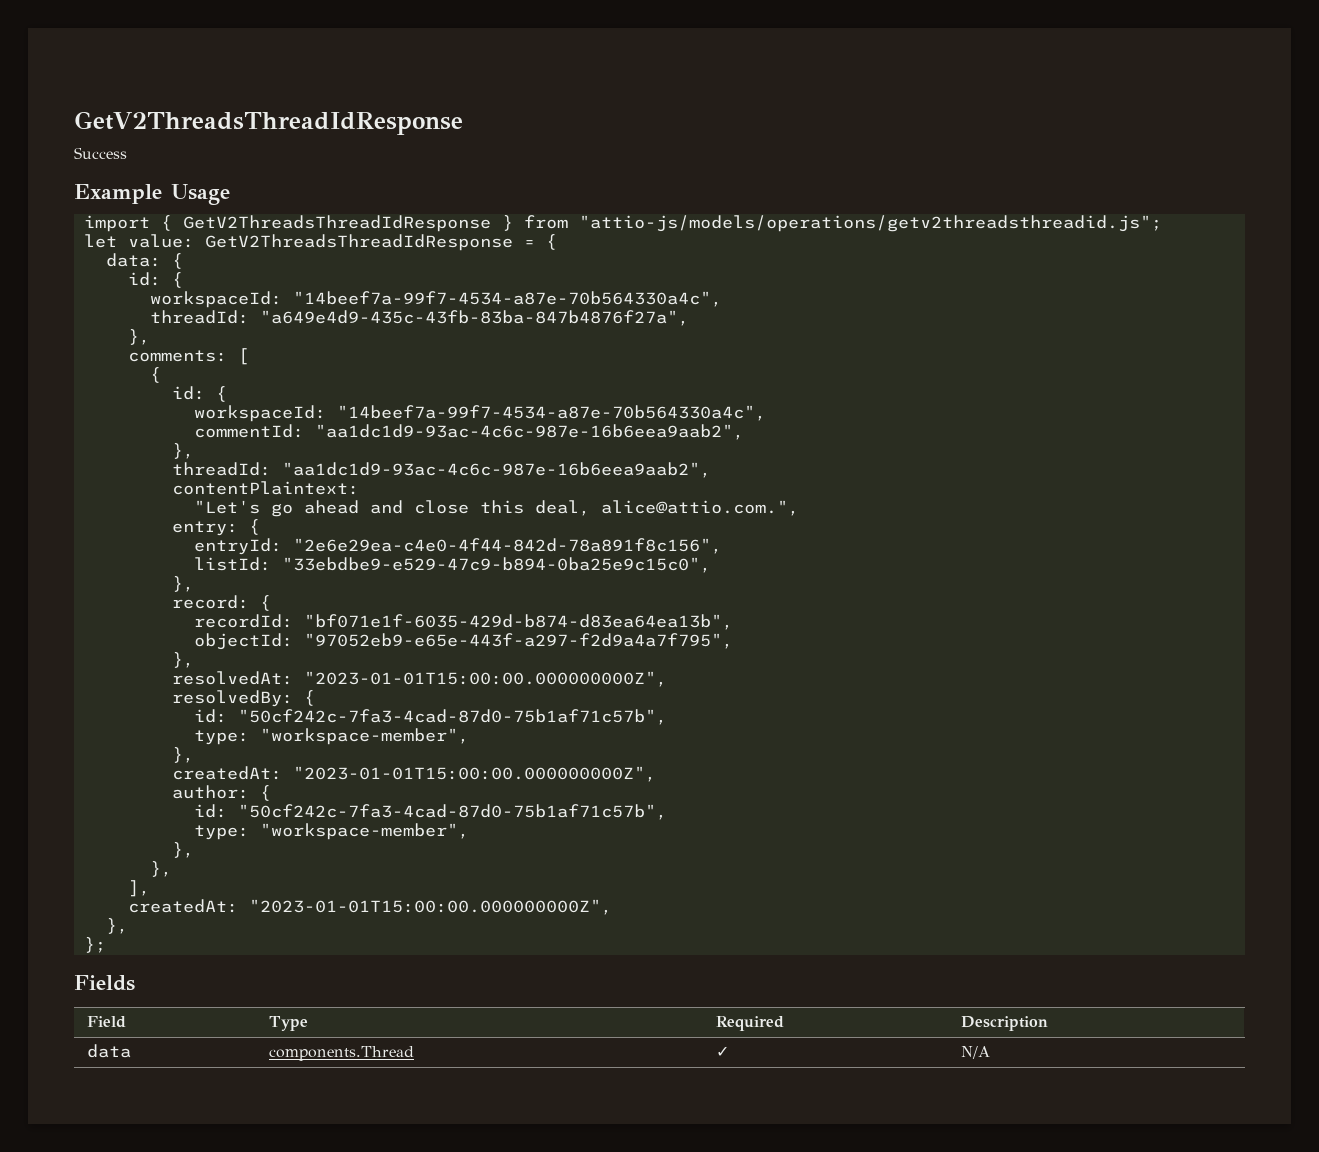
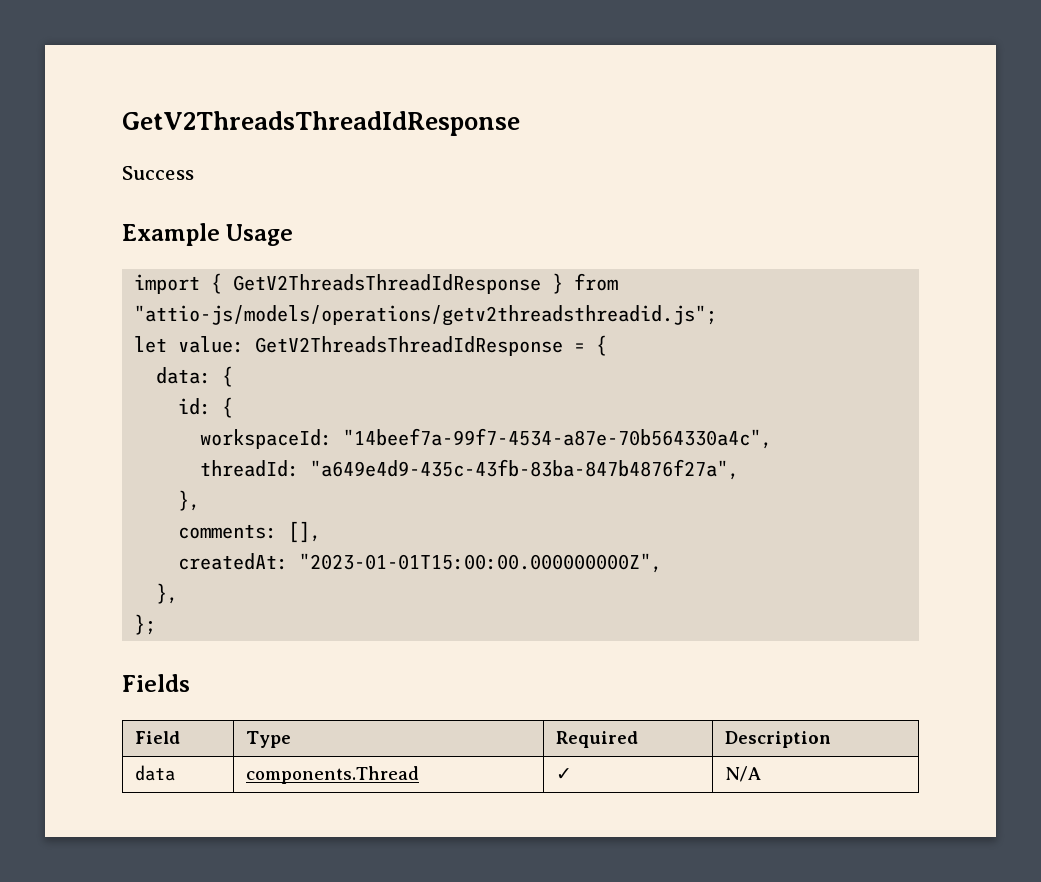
- comments: [
- {
- id: {
- workspaceId: "14beef7a-99f7-4534-a87e-70b564330a4c",
- commentId: "aa1dc1d9-93ac-4c6c-987e-16b6eea9aab2",
- },
- threadId: "aa1dc1d9-93ac-4c6c-987e-16b6eea9aab2",
- contentPlaintext:
- "Let's go ahead and close this deal, alice@attio.com.",
- entry: {
- entryId: "2e6e29ea-c4e0-4f44-842d-78a891f8c156",
- listId: "33ebdbe9-e529-47c9-b894-0ba25e9c15c0",
- },
- record: {
- recordId: "bf071e1f-6035-429d-b874-d83ea64ea13b",
- objectId: "97052eb9-e65e-443f-a297-f2d9a4a7f795",
- },
- resolvedAt: "2023-01-01T15:00:00.000000000Z",
- resolvedBy: {
- id: "50cf242c-7fa3-4cad-87d0-75b1af71c57b",
- type: "workspace-member",
- },
- createdAt: "2023-01-01T15:00:00.000000000Z",
- author: {
- id: "50cf242c-7fa3-4cad-87d0-75b1af71c57b",
- type: "workspace-member",
- },
- },
- ],
+ comments: [],

